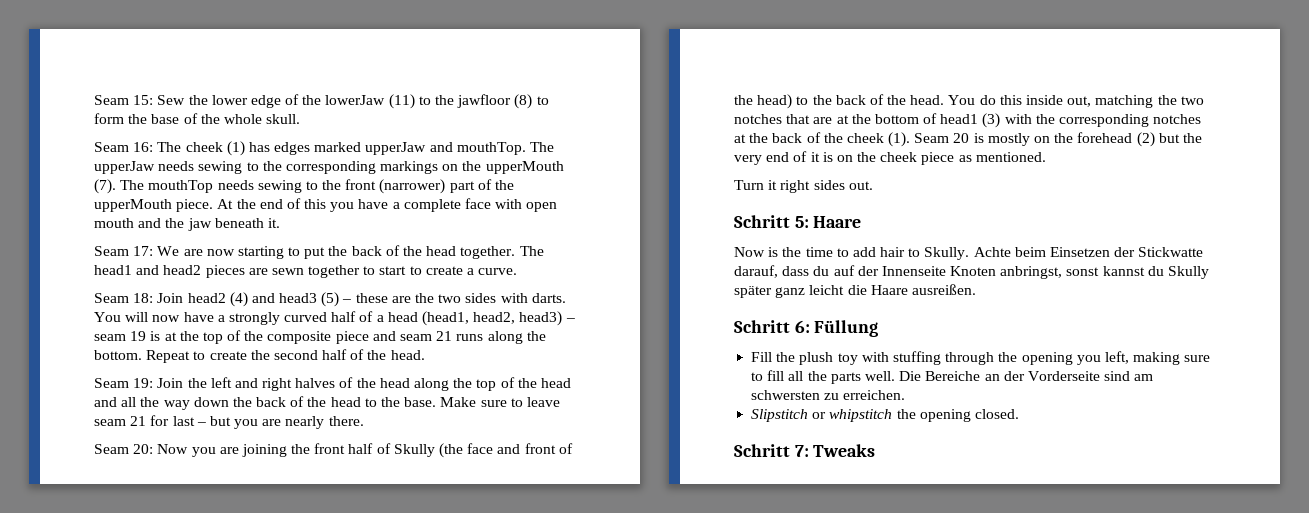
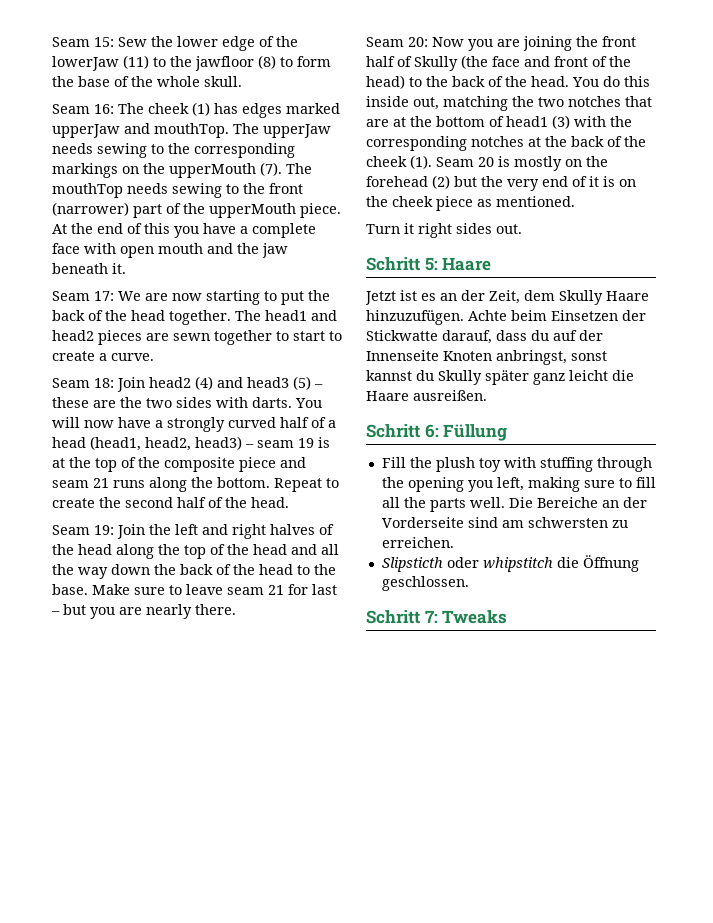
- Now is the time to add hair to Skully.
+ Jetzt ist es an der Zeit, dem Skully Haare hinzuzufügen.
- Slipstitch or whipstitch the opening closed.
+ Slipsticth oder whipstitch die Öffnung geschlossen.

